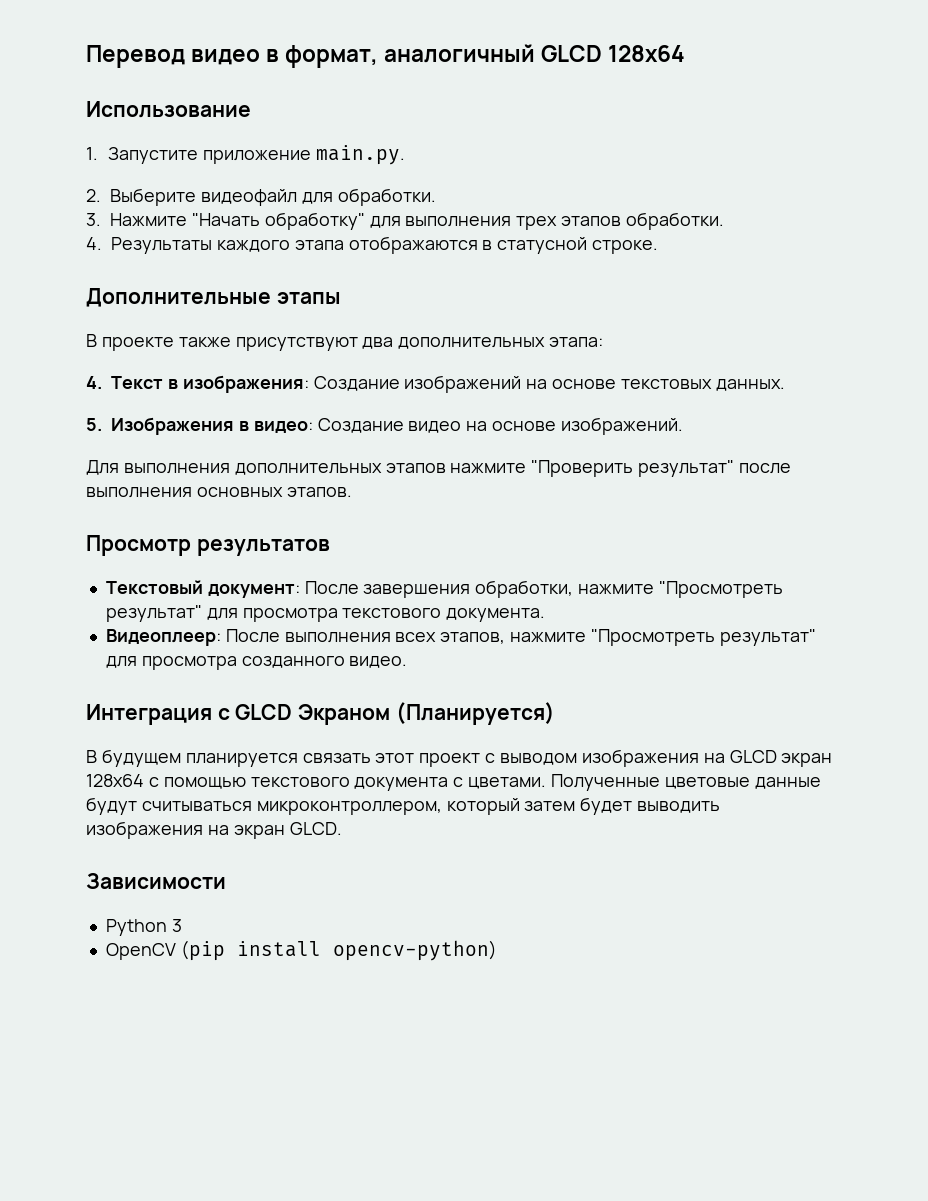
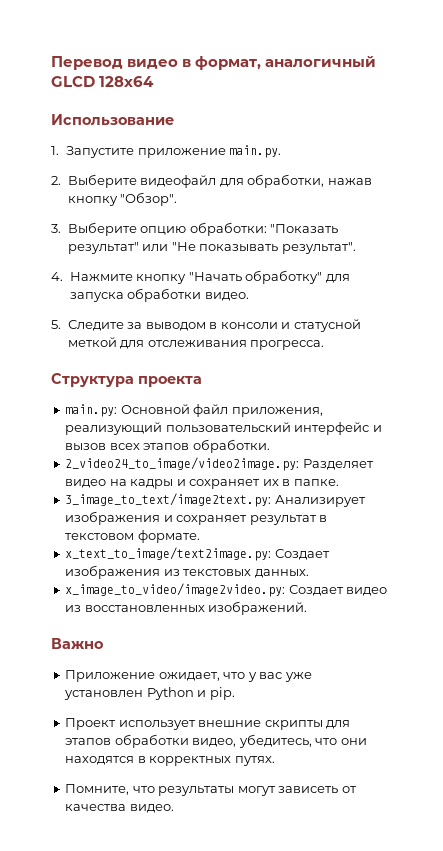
- 2. Выберите видеофайл для обработки.
- 3. Нажмите "Начать обработку" для выполнения трех этапов обработки.
- 4. Результаты каждого этапа отображаются в статусной строке.
- Дополнительные этапы
- В проекте также присутствуют два дополнительных этапа:
- 4. Текст в изображения: Создание изображений на основе текстовых данных.
- 5. Изображения в видео: Создание видео на основе изображений.
- Для выполнения дополнительных этапов нажмите "Проверить результат" после выполнения основных этапов.
- Просмотр результатов
- Текстовый документ: После завершения обработки, нажмите "Просмотреть результат" для просмотра текстового документа.
- Видеоплеер: После выполнения всех этапов, нажмите "Просмотреть результат" для просмотра созданного видео.
- Интеграция с GLCD Экраном (Планируется)
- В будущем планируется связать этот проект с выводом изображения на GLCD экран 128x64 с помощью текстового документа с цветами. Полученные цветовые данные будут считываться микроконтроллером, который затем будет выводить изображения на экран GLCD.
- Зависимости
- Python 3
- OpenCV (pip install opencv-python)
+ 2. Выберите видеофайл для обработки, нажав кнопку "Обзор".
+ 3. Выберите опцию обработки: "Показать результат" или "Не показывать результат".
+ 4. Нажмите кнопку "Начать обработку" для запуска обработки видео.
+ 5. Следите за выводом в консоли и статусной меткой для отслеживания прогресса.
+ Структура проекта
+ main.py: Основной файл приложения, реализующий пользовательский интерфейс и вызов всех этапов обработки.
+ 2_video24_to_image/video2image.py: Разделяет видео на кадры и сохраняет их в папке.
+ 3_image_to_text/image2text.py: Анализирует изображения и сохраняет результат в текстовом формате.
+ x_text_to_image/text2image.py: Создает изображения из текстовых данных.
+ x_image_to_video/image2video.py: Создает видео из восстановленных изображений.
+ Важно
+ Приложение ожидает, что у вас уже установлен Python и pip.
+ Проект использует внешние скрипты для этапов обработки видео, убедитесь, что они находятся в корректных путях.
+ Помните, что результаты могут зависеть от качества видео.

